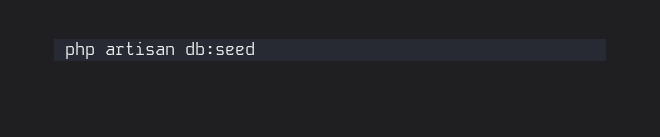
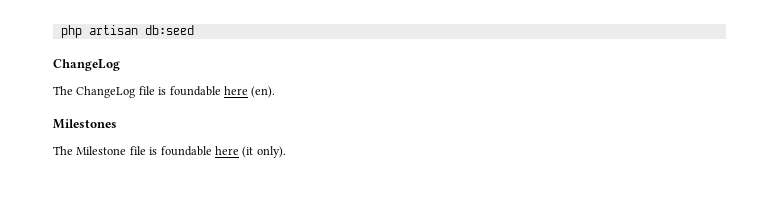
  php artisan db:seed
+ ChangeLog
+ The ChangeLog file is foundable here (en).
+ Milestones
+ The Milestone file is foundable here (it only).

